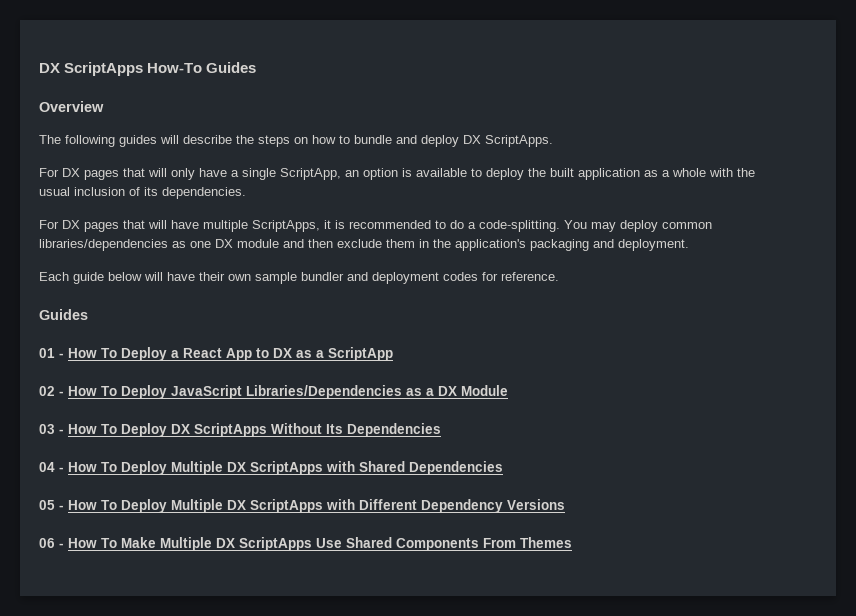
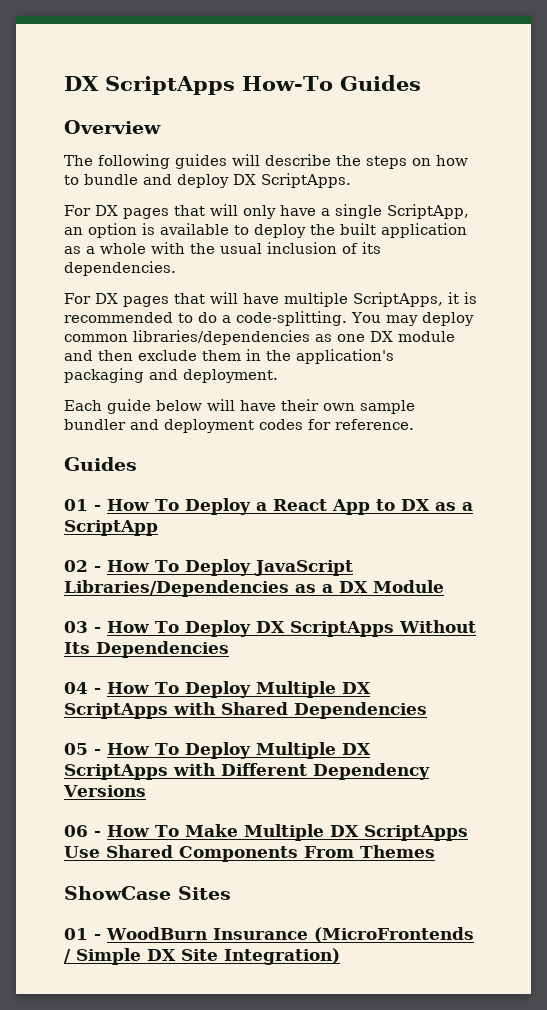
+ ShowCase Sites
+ 01 - WoodBurn Insurance (MicroFrontends / Simple DX Site Integration)

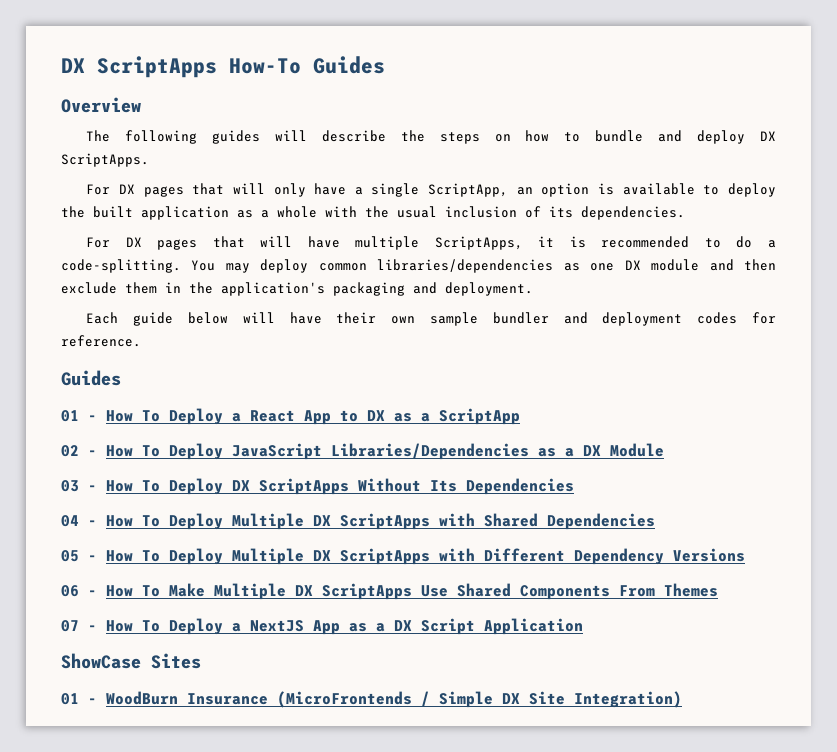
+ 07 - How To Deploy a NextJS App as a DX Script Application

